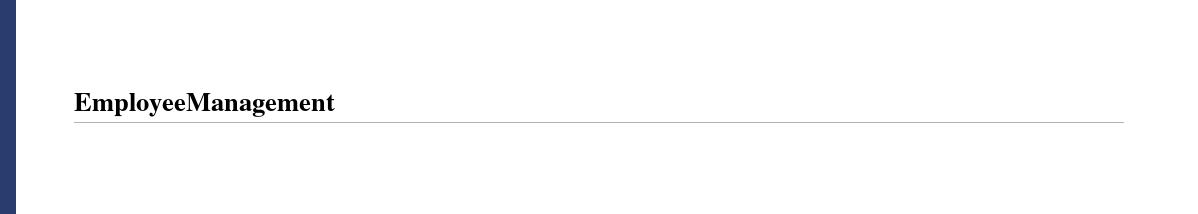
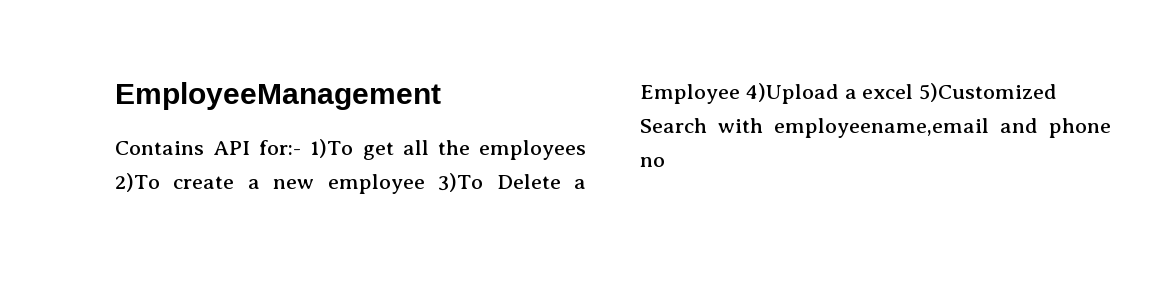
+ Contains API for:- 1)To get all the employees 2)To create a new employee 3)To Delete a Employee 4)Upload a excel 5)Customized Search with employeename,email and phone no

